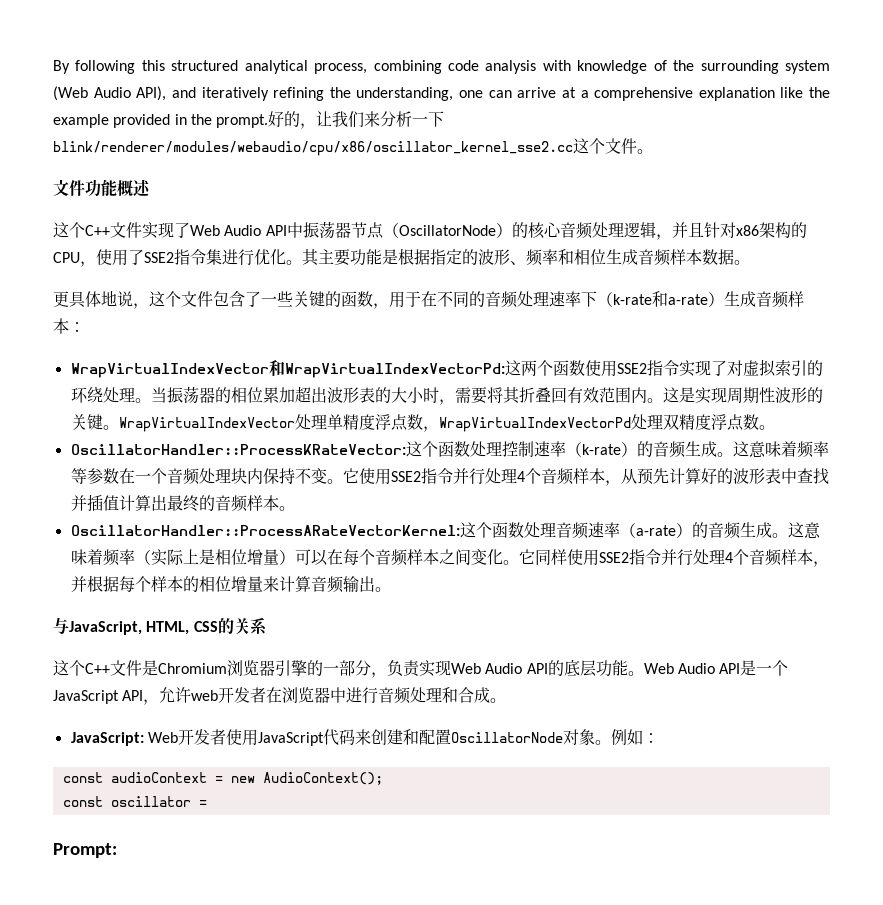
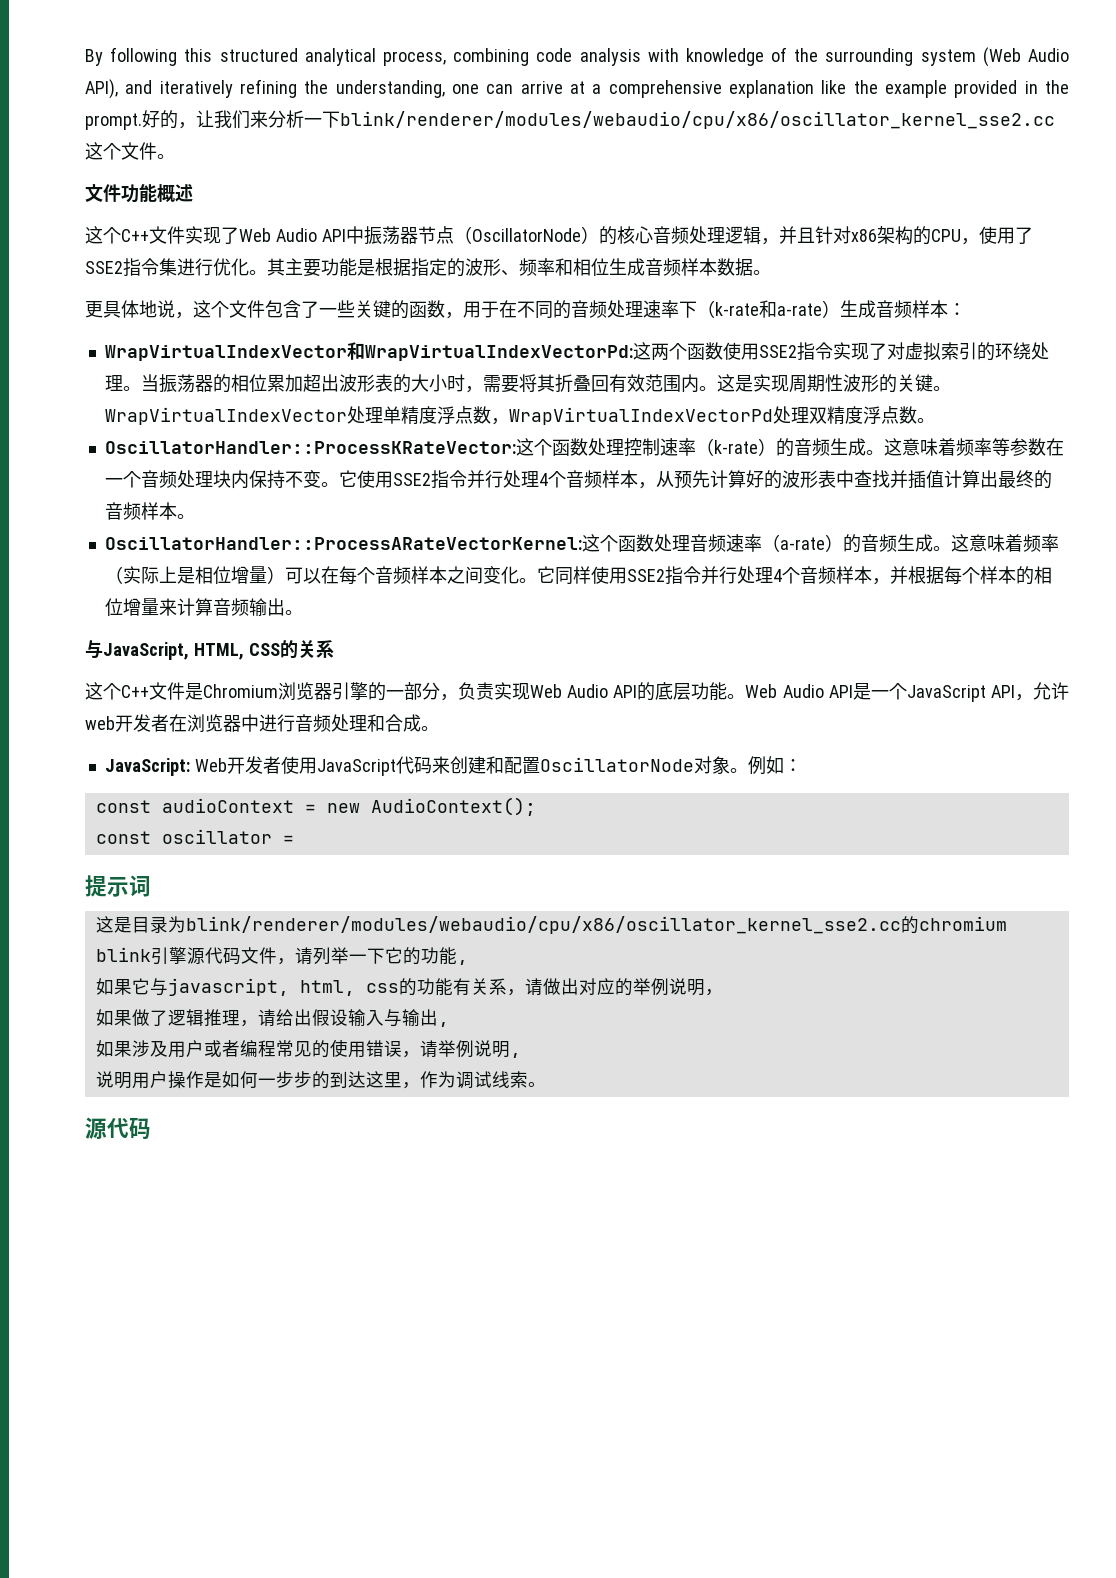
- Prompt:
+ 提示词
+ 这是目录为blink/renderer/modules/webaudio/cpu/x86/oscillator_kernel_sse2.cc的chromium blink引擎源代码文件，请列举一下它的功能,
+ 如果它与javascript, html, css的功能有关系，请做出对应的举例说明，
+ 如果做了逻辑推理，请给出假设输入与输出,
+ 如果涉及用户或者编程常见的使用错误，请举例说明,
+ 说明用户操作是如何一步步的到达这里，作为调试线索。
+ 源代码

